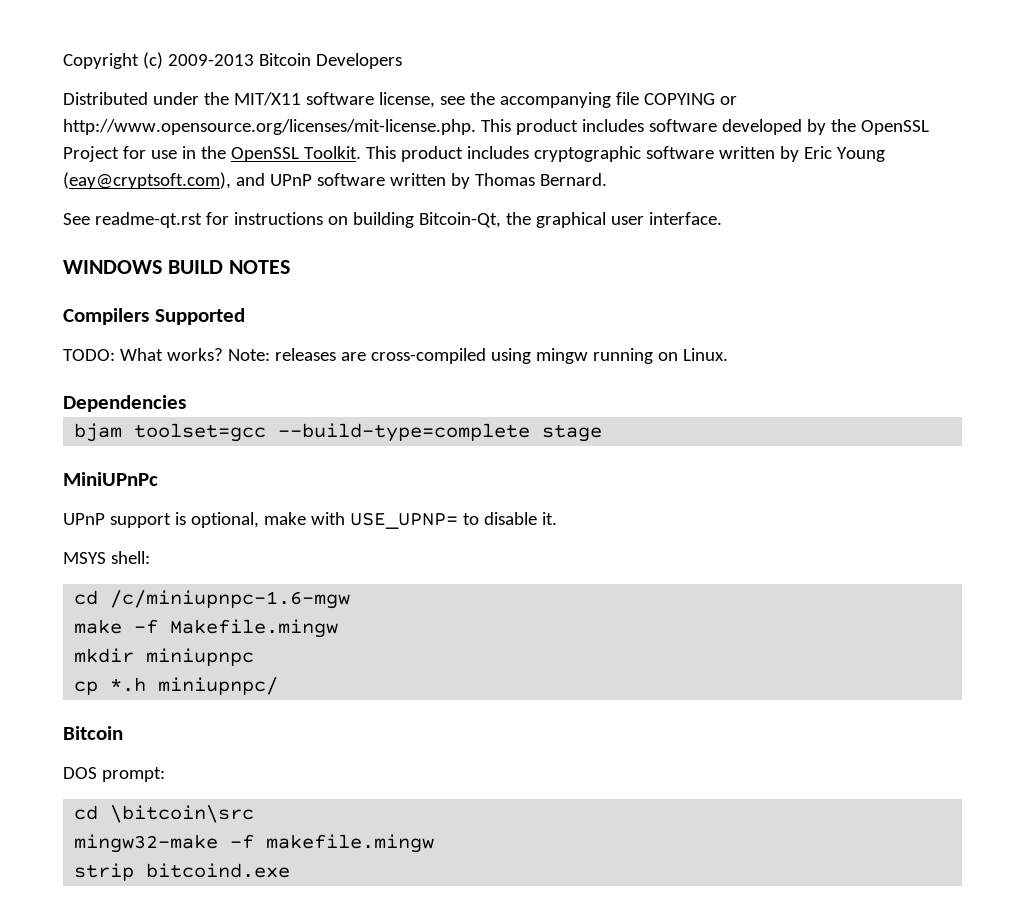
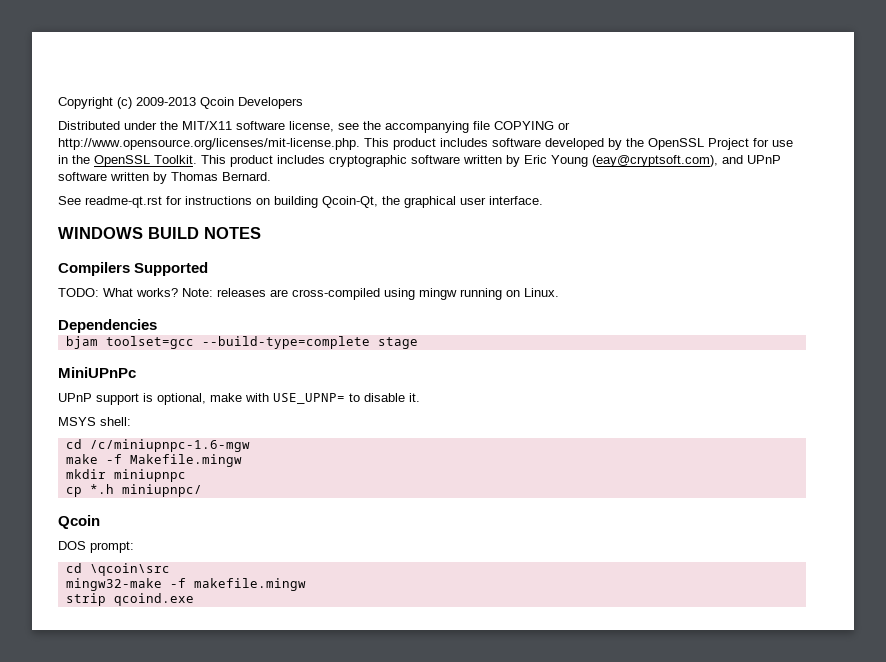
- Copyright (c) 2009-2013 Bitcoin Developers
+ Copyright (c) 2009-2013 Qcoin Developers
- See readme-qt.rst for instructions on building Bitcoin-Qt, the graphical user interface.
+ See readme-qt.rst for instructions on building Qcoin-Qt, the graphical user interface.
  cp *.h miniupnpc/
- Bitcoin
+ Qcoin
- cd \bitcoin\src
+ cd \qcoin\src
- strip bitcoind.exe
+ strip qcoind.exe

